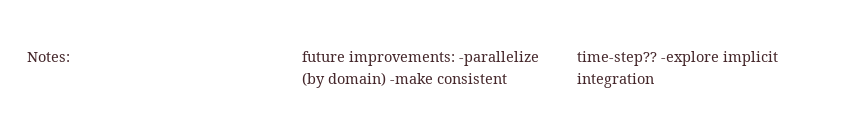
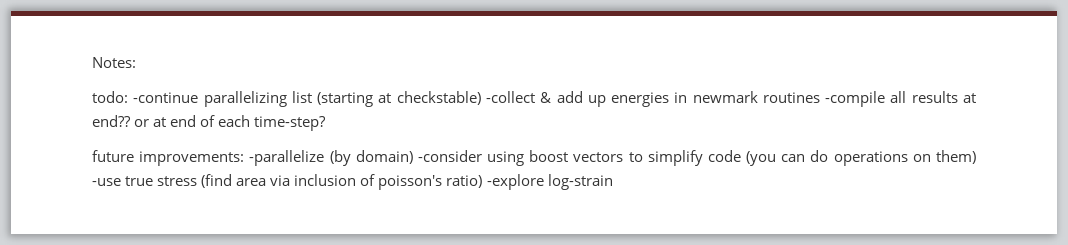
+ todo: -continue parallelizing list (starting at checkstable) -collect & add up energies in newmark routines -compile all results at end?? or at end of each time-step?
- future improvements: -parallelize (by domain) -make consistent time-step?? -explore implicit integration
+ future improvements: -parallelize (by domain) -consider using boost vectors to simplify code (you can do operations on them) -use true stress (find area via inclusion of poisson's ratio) -explore log-strain

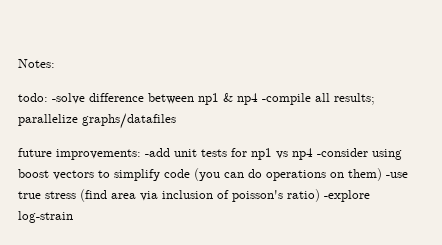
- todo: -continue parallelizing list (starting at checkstable) -collect & add up energies in newmark routines -compile all results at end?? or at end of each time-step?
- future improvements: -parallelize (by domain) -consider using boost vectors to simplify code (you can do operations on them) -use true stress (find area via inclusion of poisson's ratio) -explore log-strain
+ todo: -solve difference between np1 & np4 -compile all results; parallelize graphs/datafiles
+ future improvements: -add unit tests for np1 vs np4 -consider using boost vectors to simplify code (you can do operations on them) -use true stress (find area via inclusion of poisson's ratio) -explore log-strain

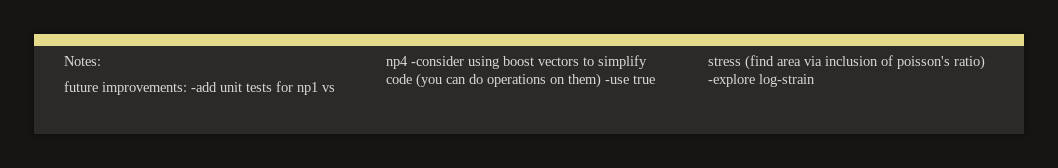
- todo: -solve difference between np1 & np4 -compile all results; parallelize graphs/datafiles

